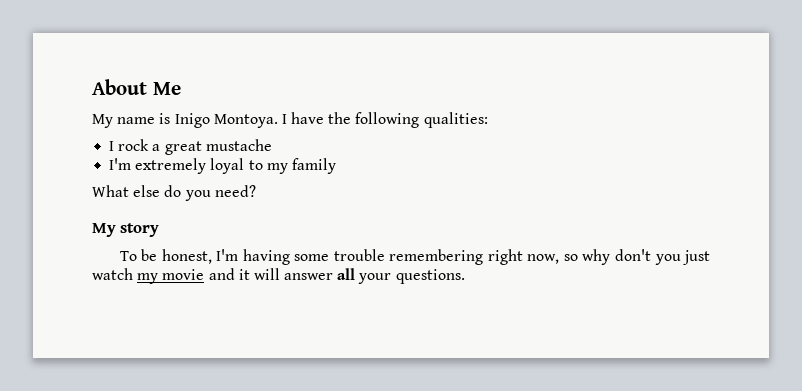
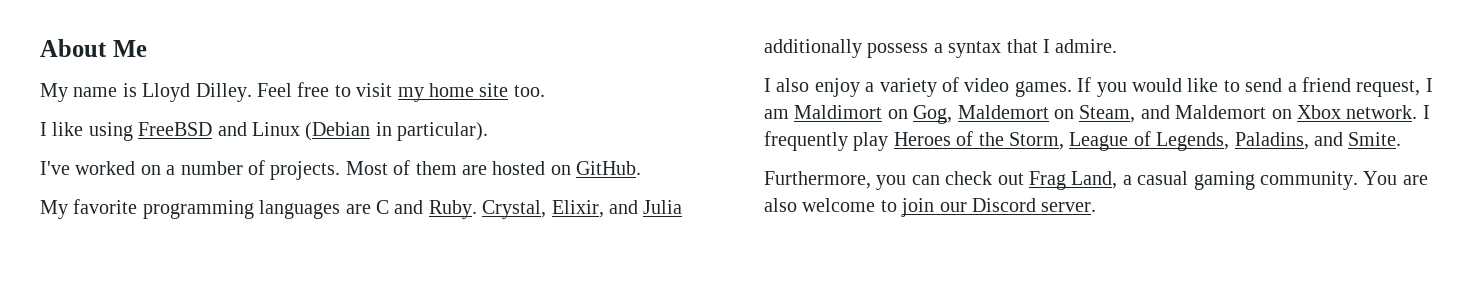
- My name is Inigo Montoya. I have the following qualities:
- I rock a great mustache
- I'm extremely loyal to my family
- What else do you need?
- My story
- To be honest, I'm having some trouble remembering right now, so why don't you just watch my movie and it will answer all your questions.
+ My name is Lloyd Dilley. Feel free to visit my home site too.
+ I like using FreeBSD and Linux (Debian in particular).
+ I've worked on a number of projects. Most of them are hosted on GitHub.
+ My favorite programming languages are C and Ruby. Crystal, Elixir, and Julia additionally possess a syntax that I admire.
+ I also enjoy a variety of video games. If you would like to send a friend request, I am Maldimort on Gog, Maldemort on Steam, and Maldemort on Xbox network. I frequently play Heroes of the Storm, League of Legends, Paladins, and Smite.
+ Furthermore, you can check out Frag Land, a casual gaming community. You are also welcome to join our Discord server.

